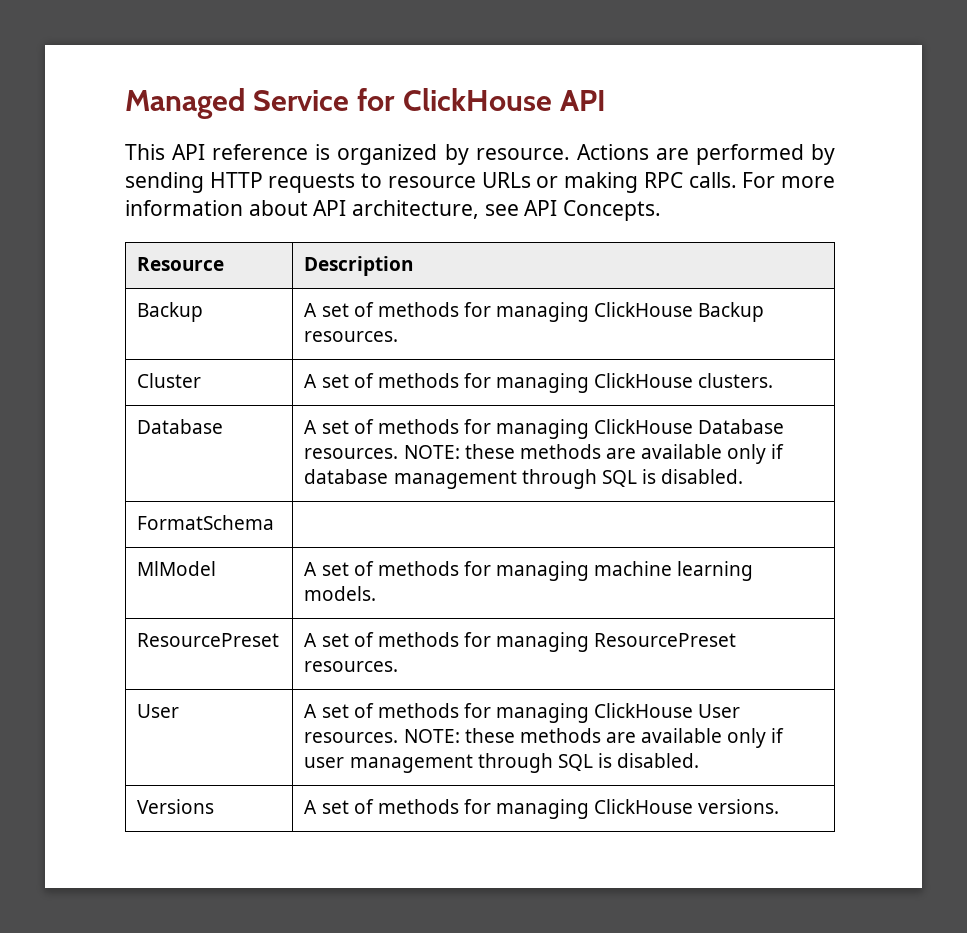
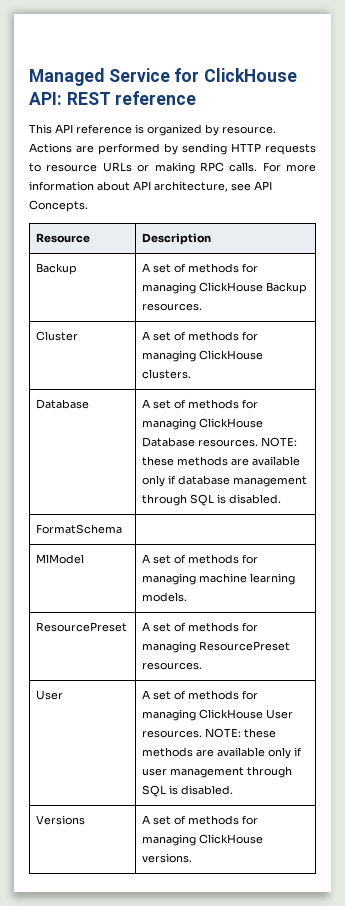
- Managed Service for ClickHouse API
+ Managed Service for ClickHouse API: REST reference

